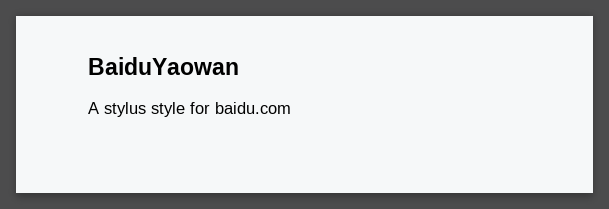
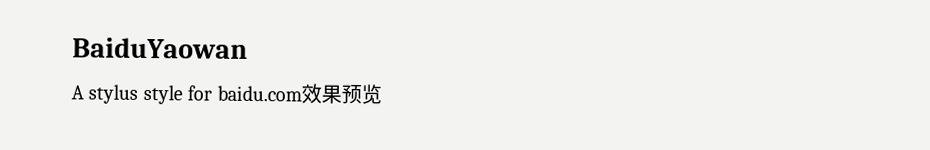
- A stylus style for baidu.com
+ A stylus style for baidu.com效果预览

